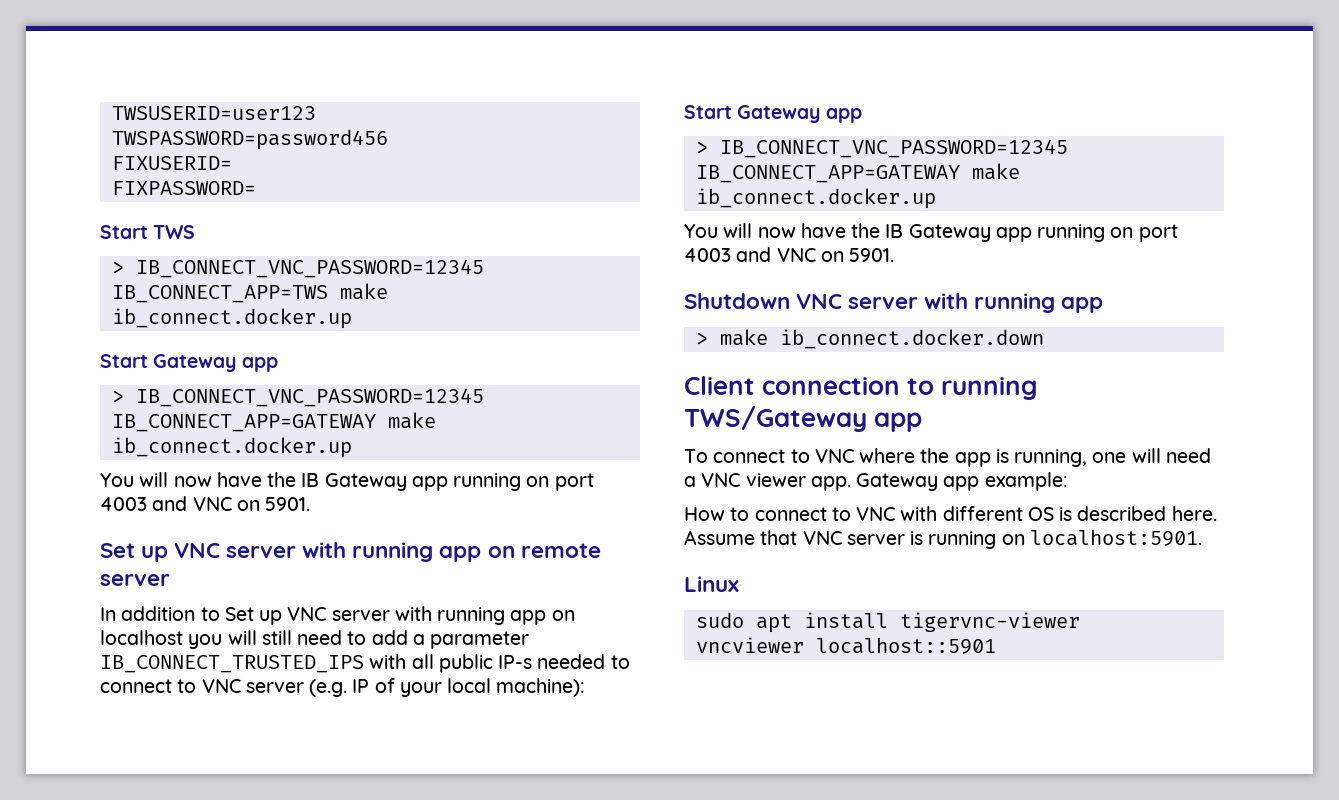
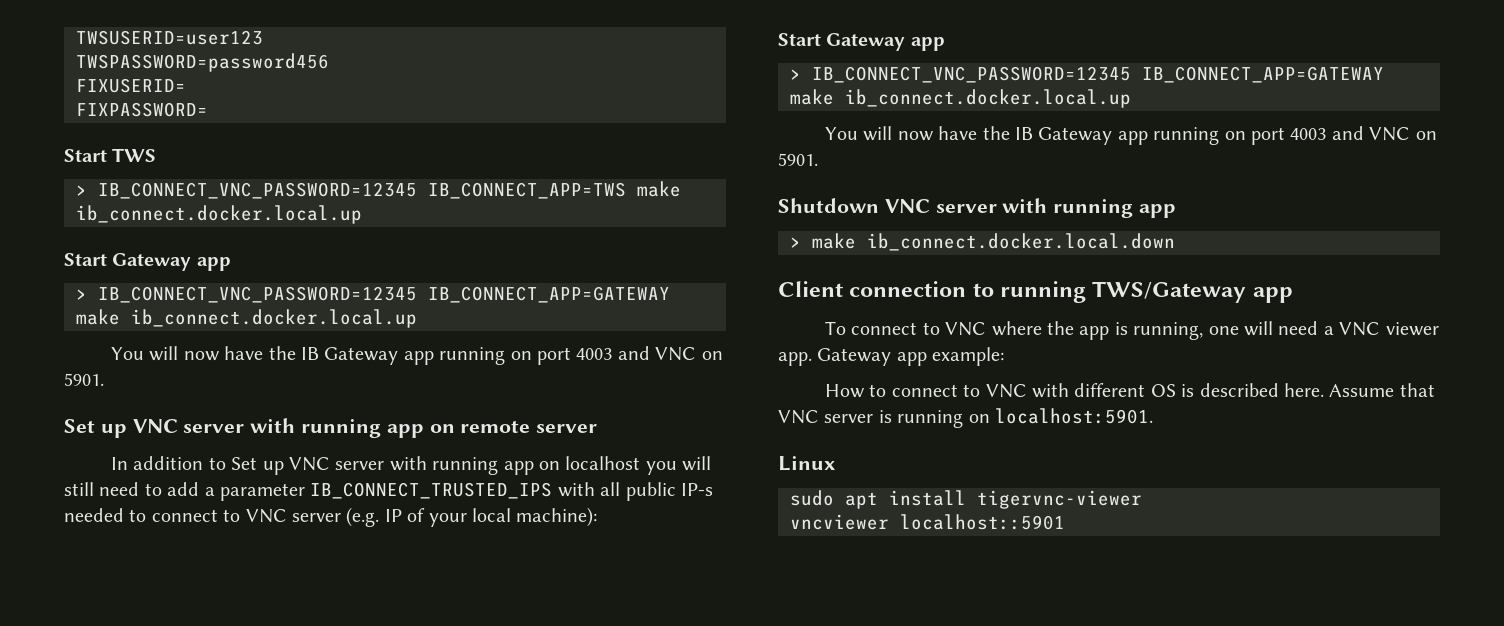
- > IB_CONNECT_VNC_PASSWORD=12345 IB_CONNECT_APP=TWS make ib_connect.docker.up
+ > IB_CONNECT_VNC_PASSWORD=12345 IB_CONNECT_APP=TWS make ib_connect.docker.local.up
  Start Gateway app
- > IB_CONNECT_VNC_PASSWORD=12345 IB_CONNECT_APP=GATEWAY make ib_connect.docker.up
+ > IB_CONNECT_VNC_PASSWORD=12345 IB_CONNECT_APP=GATEWAY make ib_connect.docker.local.up
  In addition to Set up VNC server with running app on localhost you will still need to add a parameter IB_CONNECT_TRUSTED_IPS with all public IP-s needed to connect to VNC server (e.g. IP of your local machine):
  Start Gateway app
- > IB_CONNECT_VNC_PASSWORD=12345 IB_CONNECT_APP=GATEWAY make ib_connect.docker.up
+ > IB_CONNECT_VNC_PASSWORD=12345 IB_CONNECT_APP=GATEWAY make ib_connect.docker.local.up
- > make ib_connect.docker.down
+ > make ib_connect.docker.local.down

